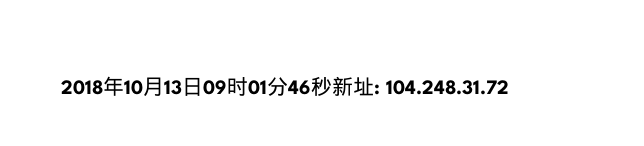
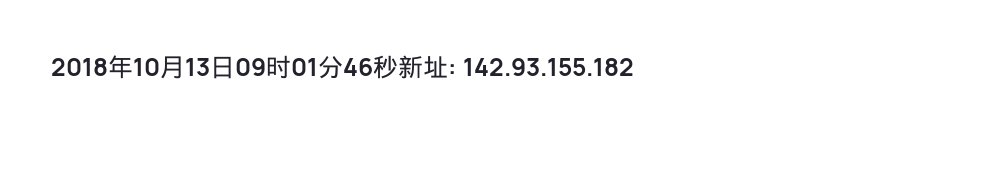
- 2018年10月13日09时01分46秒新址: 104.248.31.72
+ 2018年10月13日09时01分46秒新址: 142.93.155.182

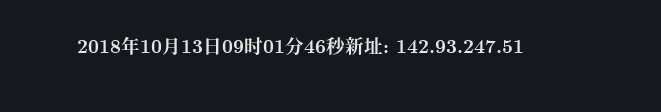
- 2018年10月13日09时01分46秒新址: 142.93.155.182
+ 2018年10月13日09时01分46秒新址: 142.93.247.51

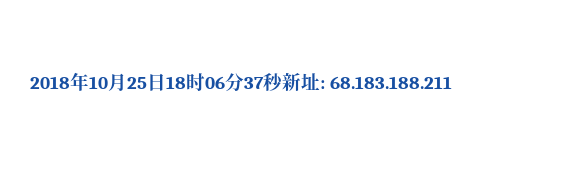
- 2018年10月13日09时01分46秒新址: 142.93.247.51
+ 2018年10月25日18时06分37秒新址: 68.183.188.211

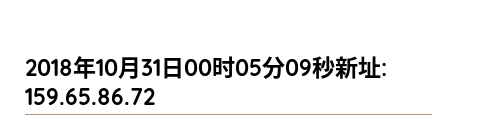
- 2018年10月25日18时06分37秒新址: 68.183.188.211
+ 2018年10月31日00时05分09秒新址: 159.65.86.72

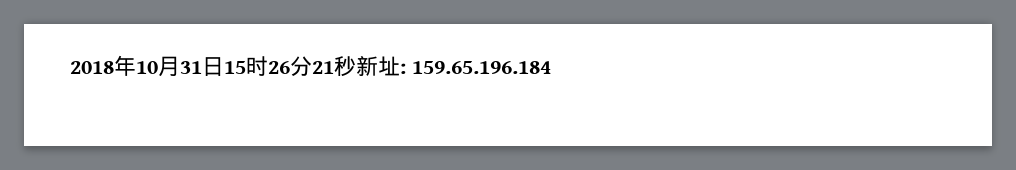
- 2018年10月31日00时05分09秒新址: 159.65.86.72
+ 2018年10月31日15时26分21秒新址: 159.65.196.184

